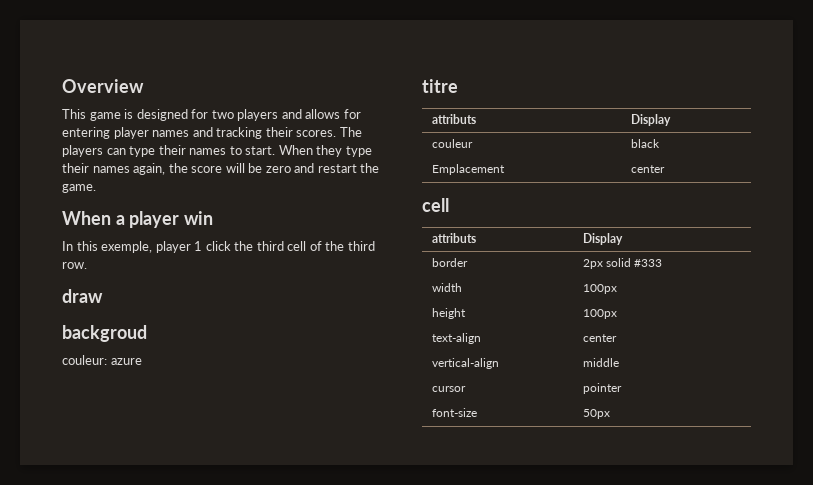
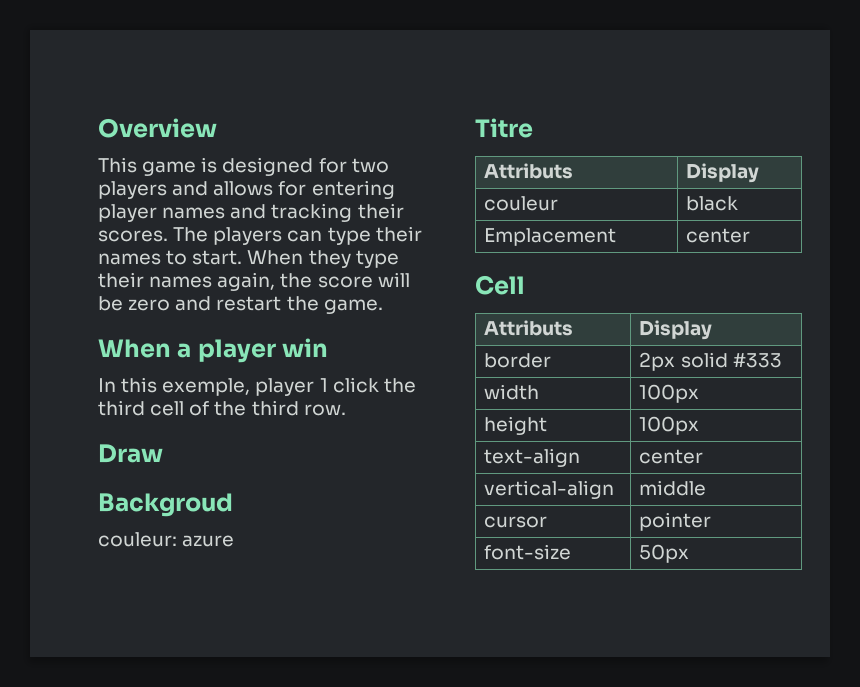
- draw
- backgroud
+ Draw
+ Backgroud
- titre
- attributs | Display
+ Titre
+ Attributs | Display
  Emplacement | center
- cell
- attributs | Display
+ Cell
+ Attributs | Display

